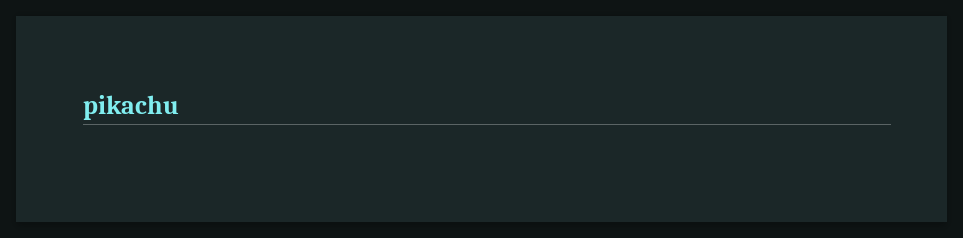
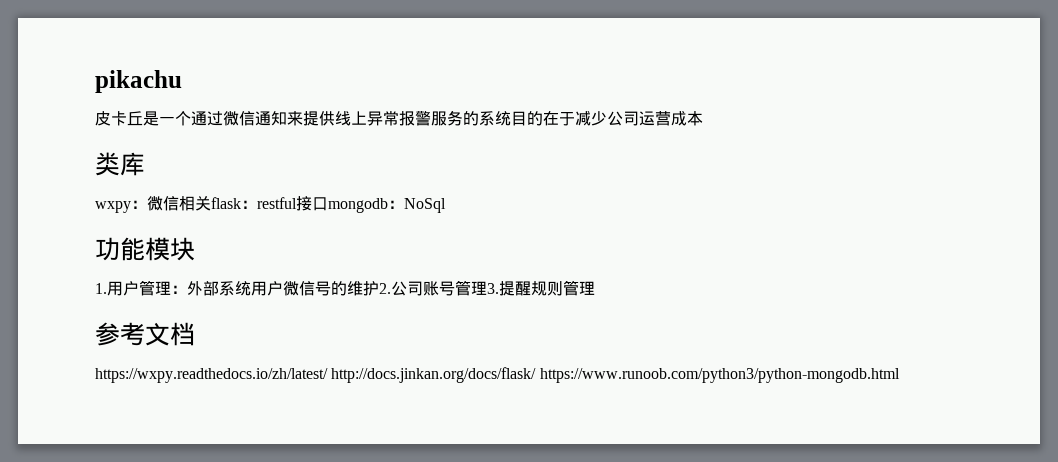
+ 皮卡丘是一个通过微信通知来提供线上异常报警服务的系统目的在于减少公司运营成本
+ 类库
+ wxpy：微信相关flask：restful接口mongodb：NoSql
+ 功能模块
+ 1.用户管理：外部系统用户微信号的维护2.公司账号管理3.提醒规则管理
+ 参考文档
+ https://wxpy.readthedocs.io/zh/latest/ http://docs.jinkan.org/docs/flask/ https://www.runoob.com/python3/python-mongodb.html

